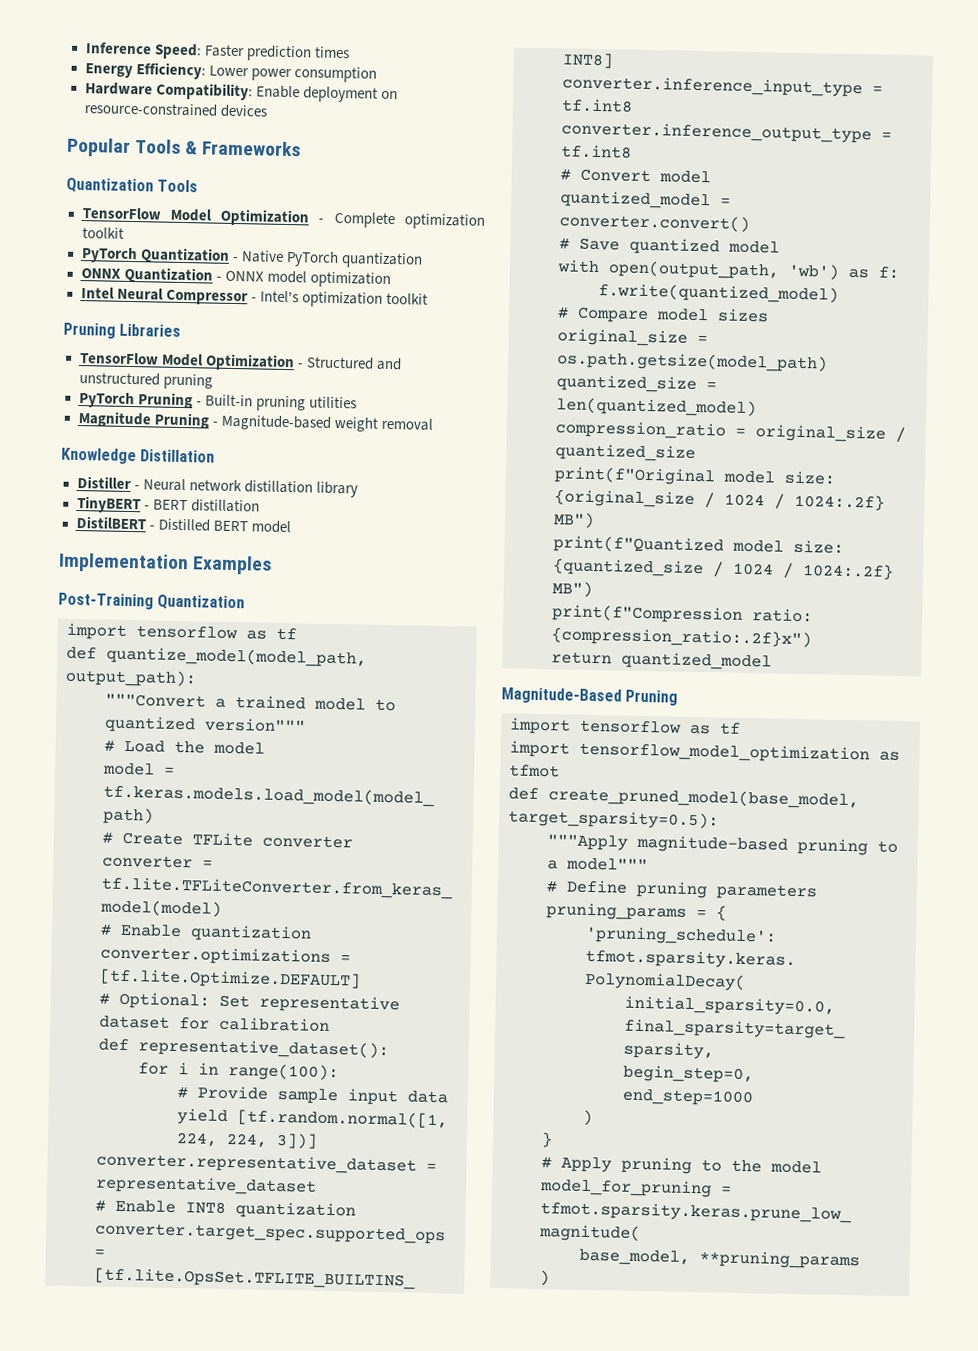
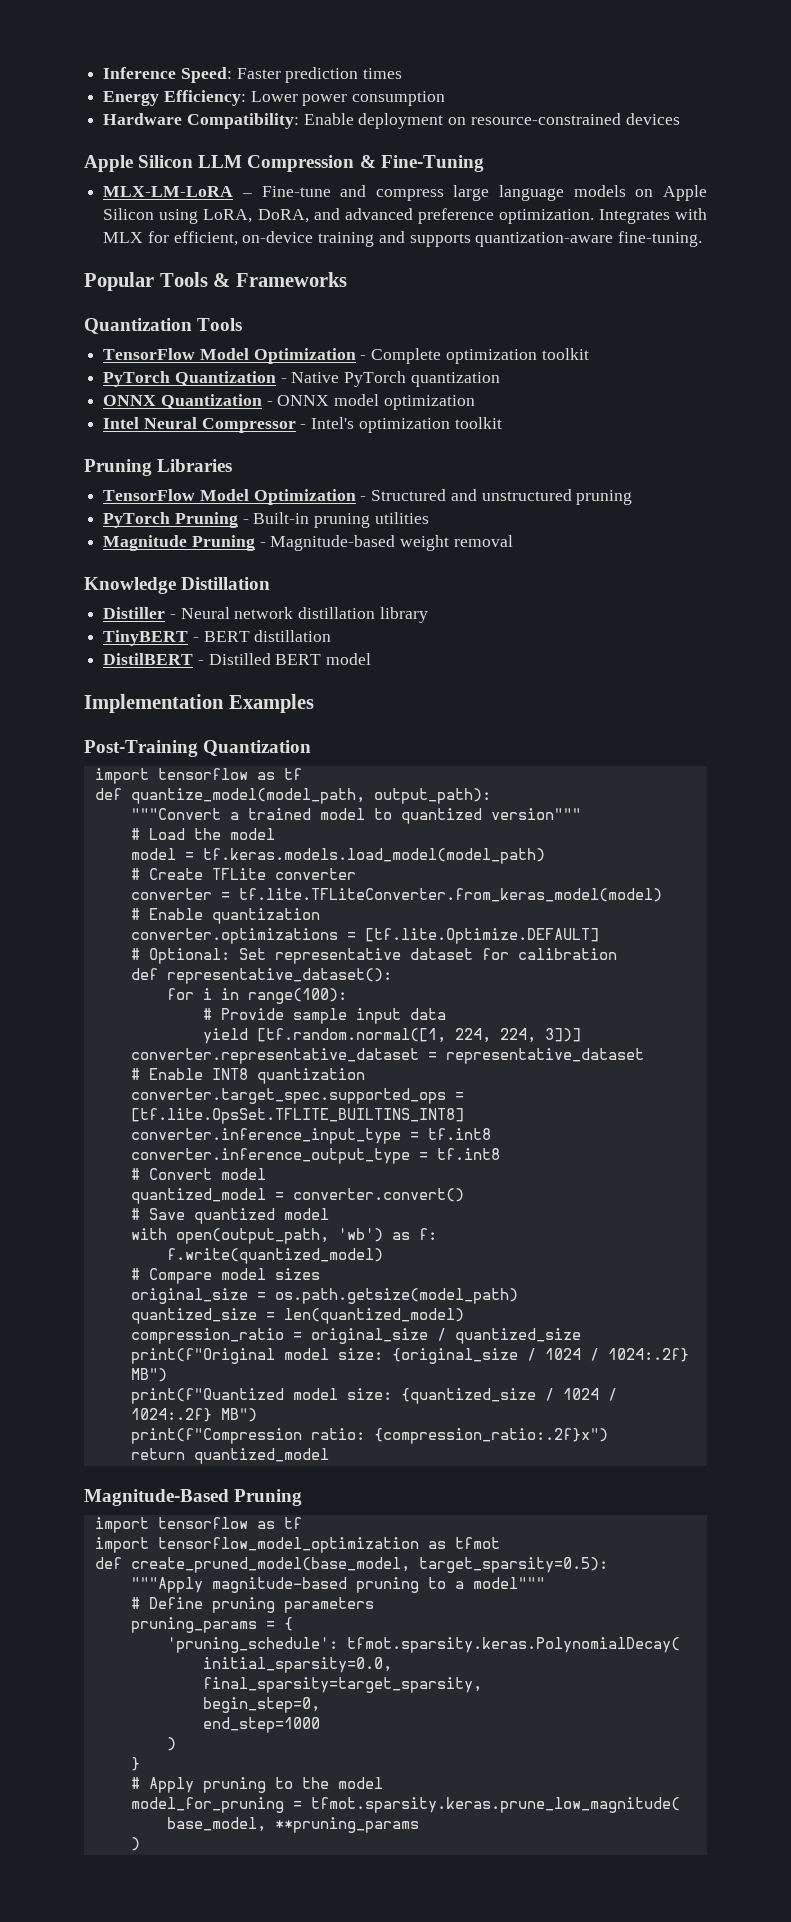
+ Apple Silicon LLM Compression & Fine-Tuning
+ MLX-LM-LoRA – Fine-tune and compress large language models on Apple Silicon using LoRA, DoRA, and advanced preference optimization. Integrates with MLX for efficient, on-device training and supports quantization-aware fine-tuning.

